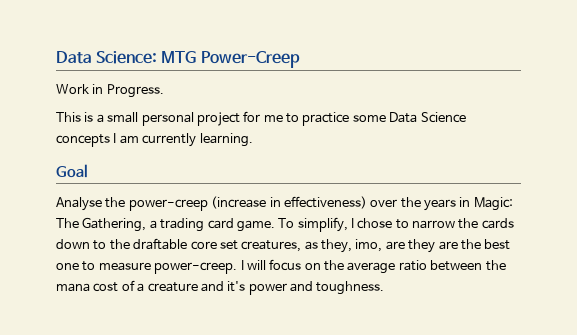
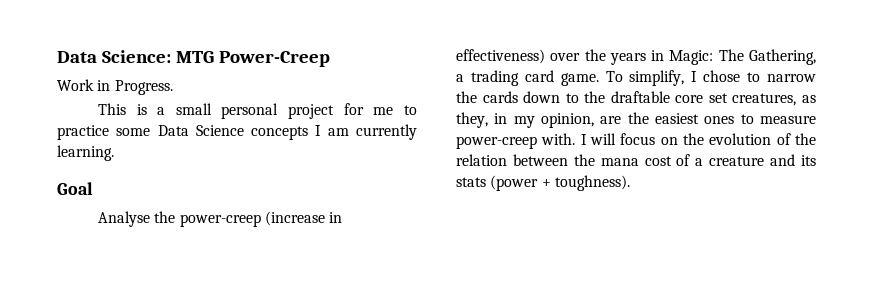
- To simplify, I chose to narrow the cards down to the draftable core set creatures, as they, imo, are they are the best one to measure power-creep.
+ To simplify, I chose to narrow the cards down to the draftable core set creatures, as they, in my opinion, are the easiest ones to measure power-creep with.
- I will focus on the average ratio between the mana cost of a creature and it's power and toughness.
+ I will focus on the evolution of the relation between the mana cost of a creature and its stats (power + toughness).

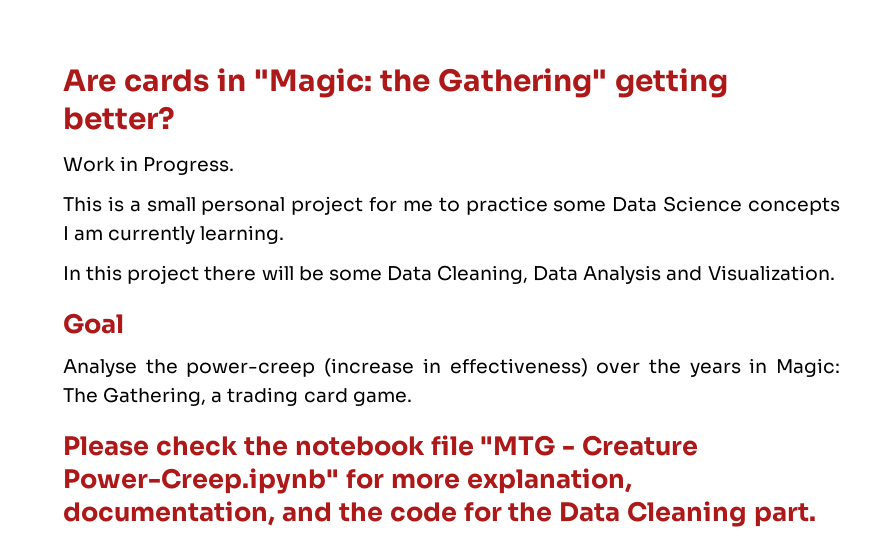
- Data Science: MTG Power-Creep
+ Are cards in "Magic: the Gathering" getting better?
+ In this project there will be some Data Cleaning, Data Analysis and Visualization.
- Analyse the power-creep (increase in effectiveness) over the years in Magic: The Gathering, a trading card game. To simplify, I chose to narrow the cards down to the draftable core set creatures, as they, in my opinion, are the easiest ones to measure power-creep with. I will focus on the evolution of the relation between the mana cost of a creature and its stats (power + toughness).
+ Analyse the power-creep (increase in effectiveness) over the years in Magic: The Gathering, a trading card game.
+ Please check the notebook file "MTG - Creature Power-Creep.ipynb" for more explanation, documentation, and the code for the Data Cleaning part.

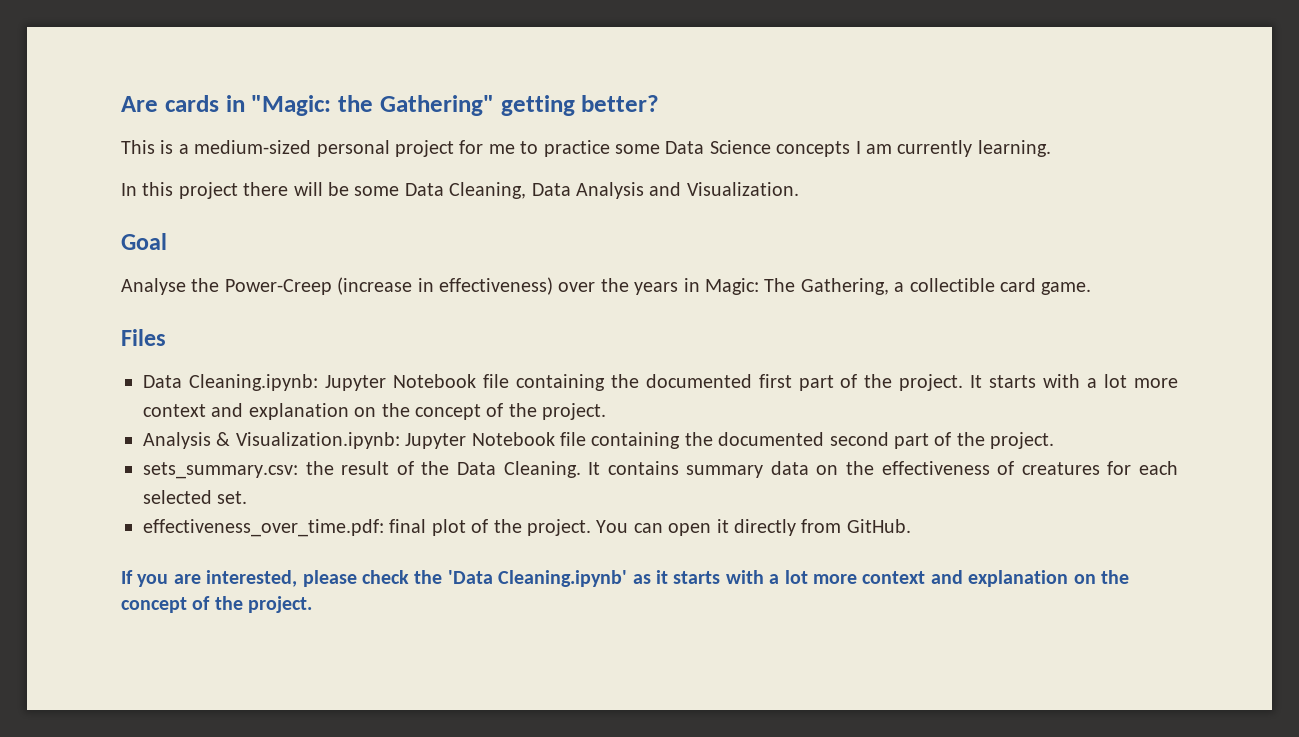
- Work in Progress.
- This is a small personal project for me to practice some Data Science concepts I am currently learning.
+ This is a medium-sized personal project for me to practice some Data Science concepts I am currently learning.
- Analyse the power-creep (increase in effectiveness) over the years in Magic: The Gathering, a trading card game.
+ Analyse the Power-Creep (increase in effectiveness) over the years in Magic: The Gathering, a collectible card game.
- Please check the notebook file "MTG - Creature Power-Creep.ipynb" for more explanation, documentation, and the code for the Data Cleaning part.
+ Files
+ Data Cleaning.ipynb: Jupyter Notebook file containing the documented first part of the project. It starts with a lot more context and explanation on the concept of the project.
+ Analysis & Visualization.ipynb: Jupyter Notebook file containing the documented second part of the project.
+ sets_summary.csv: the result of the Data Cleaning. It contains summary data on the effectiveness of creatures for each selected set.
+ effectiveness_over_time.pdf: final plot of the project. You can open it directly from GitHub.
+ If you are interested, please check the 'Data Cleaning.ipynb' as it starts with a lot more context and explanation on the concept of the project.

